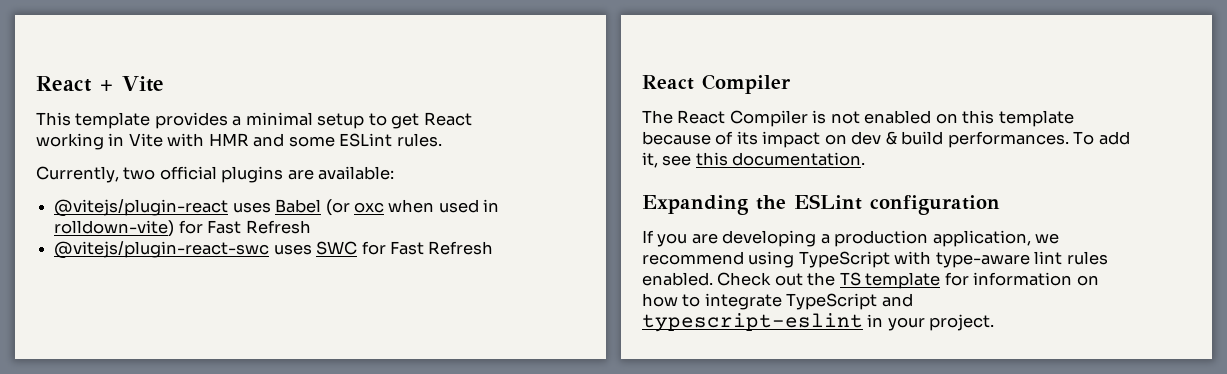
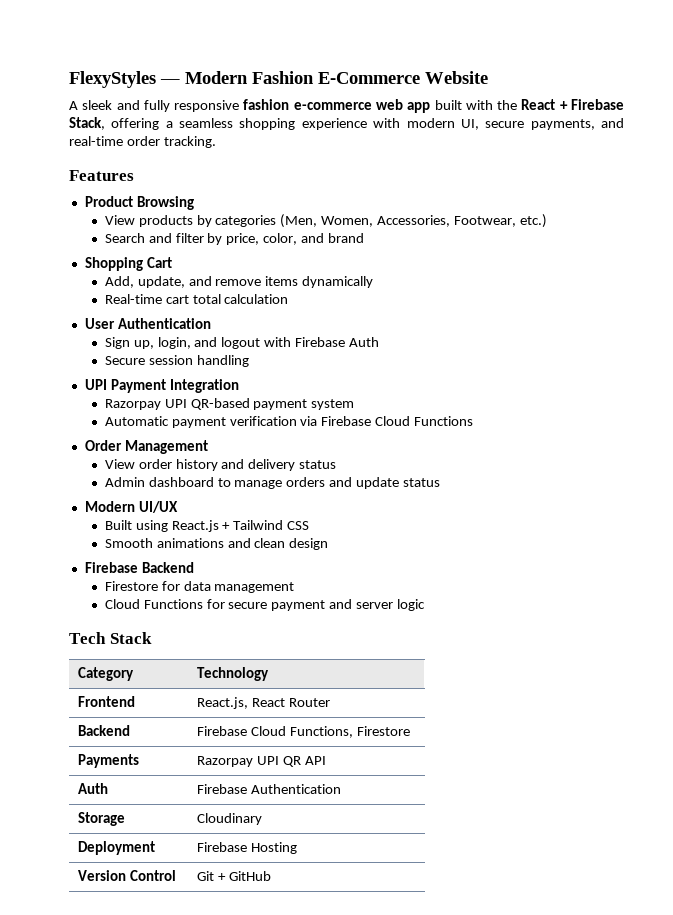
- React + Vite
- This template provides a minimal setup to get React working in Vite with HMR and some ESLint rules.
- Currently, two official plugins are available:
- @vitejs/plugin-react uses Babel (or oxc when used in rolldown-vite) for Fast Refresh
- @vitejs/plugin-react-swc uses SWC for Fast Refresh
- React Compiler
- The React Compiler is not enabled on this template because of its impact on dev & build performances. To add it, see this documentation.
- Expanding the ESLint configuration
- If you are developing a production application, we recommend using TypeScript with type-aware lint rules enabled. Check out the TS template for information on how to integrate TypeScript and typescript-eslint in your project.
+ FlexyStyles — Modern Fashion E-Commerce Website
+ A sleek and fully responsive fashion e-commerce web app built with the React + Firebase Stack, offering a seamless shopping experience with modern UI, secure payments, and real-time order tracking.
+ Features
+ Product Browsing
+ View products by categories (Men, Women, Accessories, Footwear, etc.)
+ Search and filter by price, color, and brand
+ Shopping Cart
+ Add, update, and remove items dynamically
+ Real-time cart total calculation
+ User Authentication
+ Sign up, login, and logout with Firebase Auth
+ Secure session handling
+ UPI Payment Integration
+ Razorpay UPI QR-based payment system
+ Automatic payment verification via Firebase Cloud Functions
+ Order Management
+ View order history and delivery status
+ Admin dashboard to manage orders and update status
+ Modern UI/UX
+ Built using React.js + Tailwind CSS
+ Smooth animations and clean design
+ Firebase Backend
+ Firestore for data management
+ Cloud Functions for secure payment and server logic
+ Tech Stack
+ Category | Technology
+ Frontend | React.js, React Router
+ Backend | Firebase Cloud Functions, Firestore
+ Payments | Razorpay UPI QR API
+ Auth | Firebase Authentication
+ Storage | Cloudinary
+ Deployment | Firebase Hosting
+ Version Control | Git + GitHub

